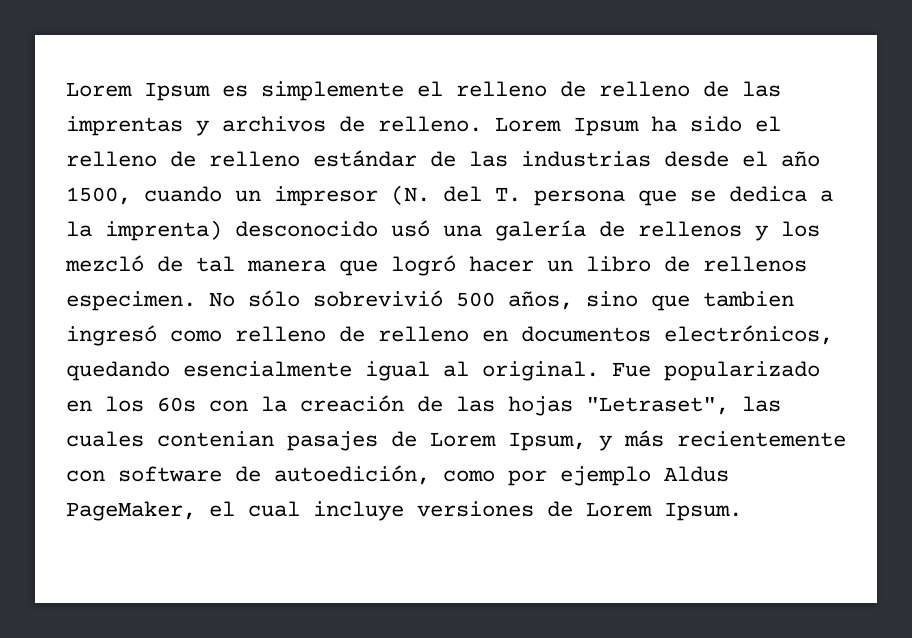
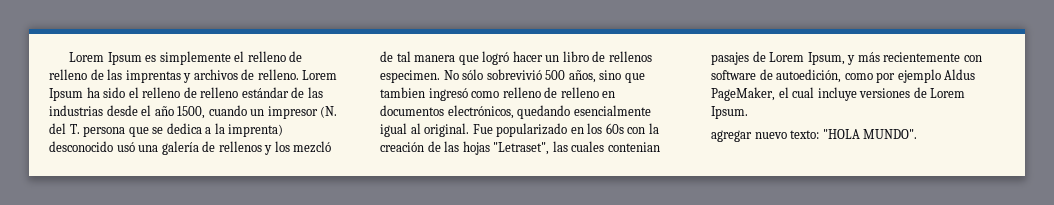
+ agregar nuevo texto: "HOLA MUNDO".

